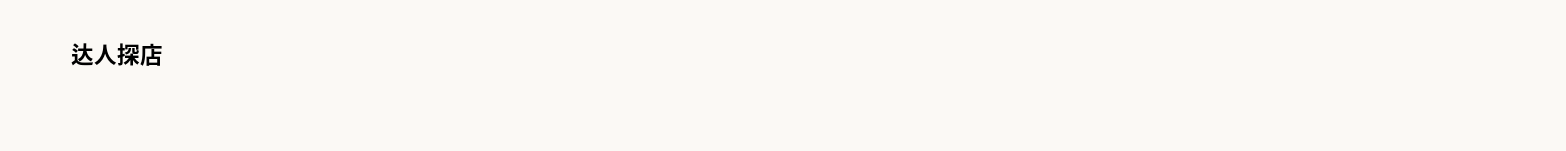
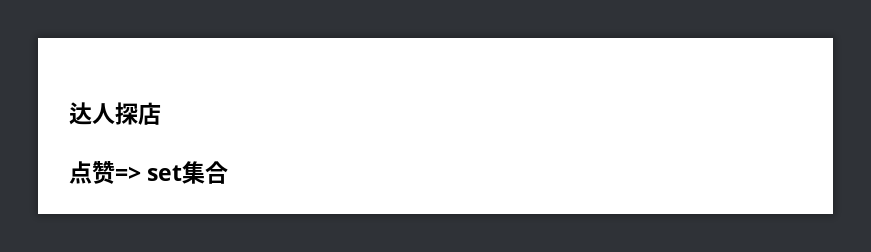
+ 点赞=> set集合

